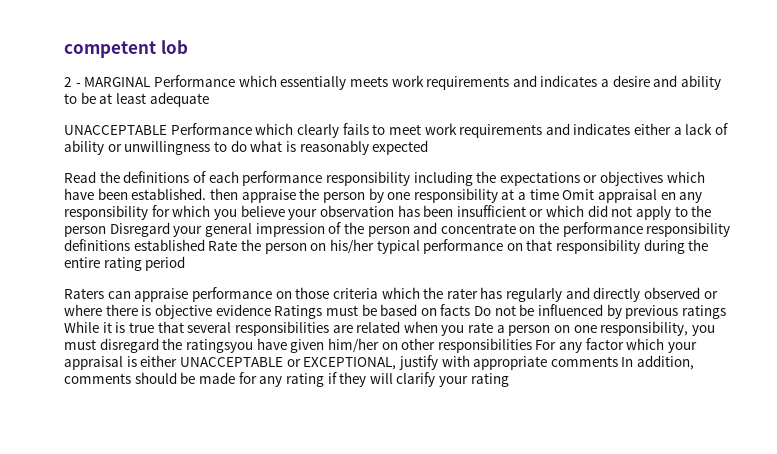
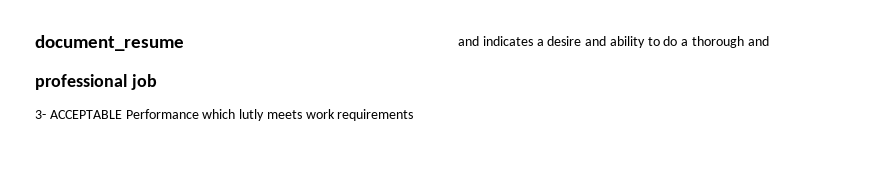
- competent lob
- 2 - MARGINAL Performance which essentially meets work requirements and indicates a desire and ability to be at least adequate
- UNACCEPTABLE Performance which clearly fails to meet work requirements and indicates either a lack of ability or unwillingness to do what is reasonably expected
- Read the definitions of each performance responsibility including the expectations or objectives which have been established. then appraise the person by one responsibility at a time Omit appraisal en any responsibility for which you believe your observation has been insufficient or which did not apply to the person Disregard your general impression of the person and concentrate on the performance responsibility definitions established Rate the person on his/her typical performance on that responsibility during the entire rating period
- Raters can appraise performance on those criteria which the rater has regularly and directly observed or where there is objective evidence Ratings must be based on facts Do not be influenced by previous ratings While it is true that several responsibilities are related when you rate a person on one responsibility, you must disregard the ratingsyou have given him/her on other responsibilities For any factor which your appraisal is either UNACCEPTABLE or EXCEPTIONAL, justify with appropriate comments In addition, comments should be made for any rating if they will clarify your rating
+ document_resume
+ professional job
+ 3- ACCEPTABLE Performance which lutly meets work requirements and indicates a desire and ability to do a thorough and

